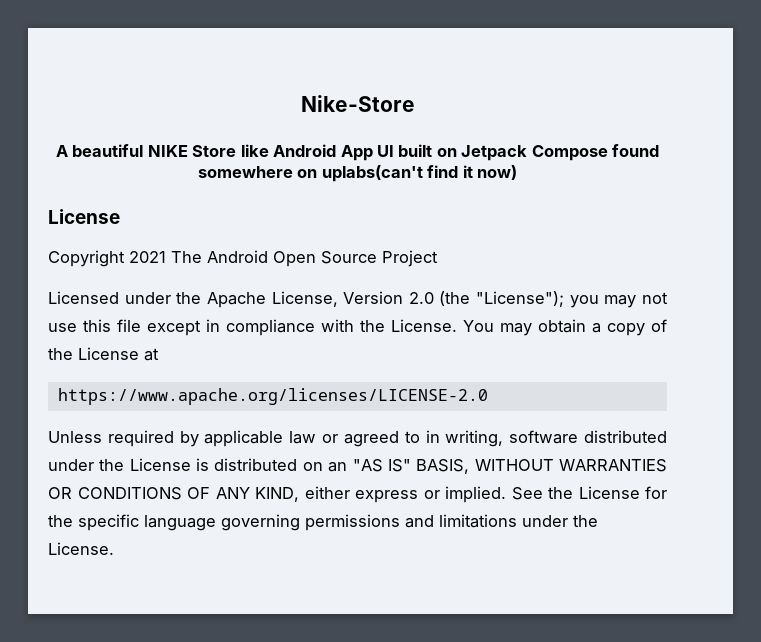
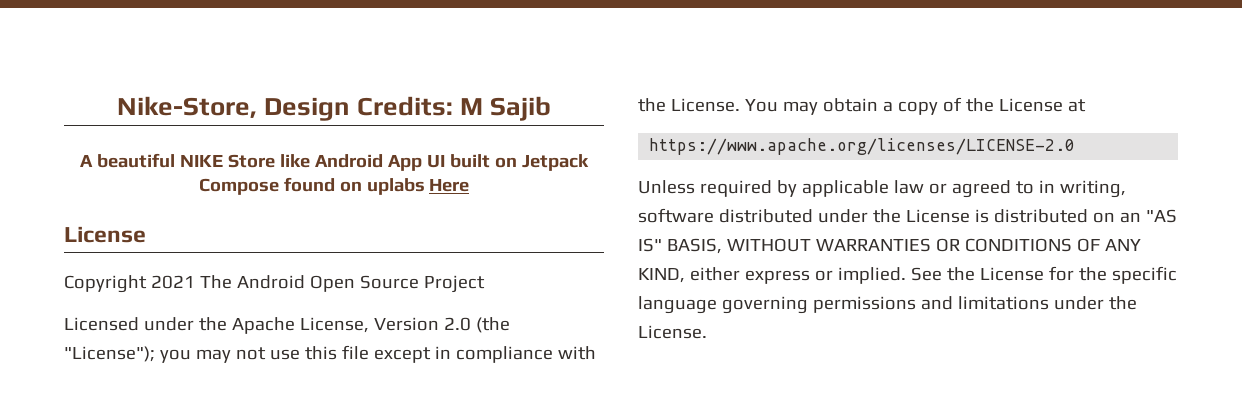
- Nike-Store
+ Nike-Store, Design Credits: M Sajib
- A beautiful NIKE Store like Android App UI built on Jetpack Compose found somewhere on uplabs(can't find it now)
+ A beautiful NIKE Store like Android App UI built on Jetpack Compose found on uplabs Here

